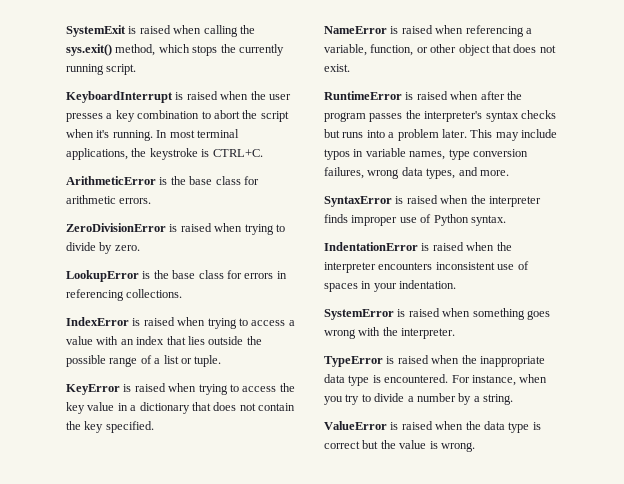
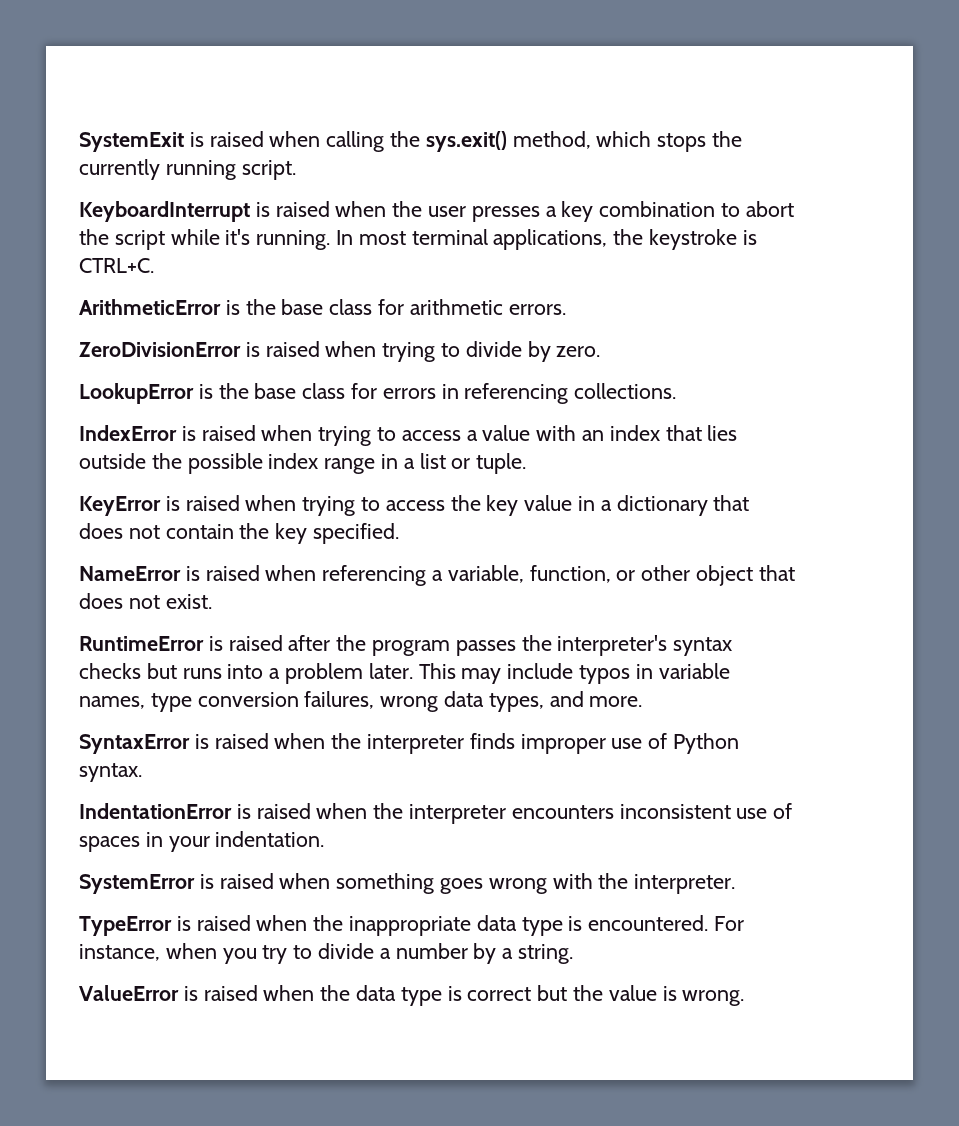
- KeyboardInterrupt is raised when the user presses a key combination to abort the script when it's running.
+ KeyboardInterrupt is raised when the user presses a key combination to abort the script while it's running.
- IndexError is raised when trying to access a value with an index that lies outside the possible range of a list or tuple.
+ IndexError is raised when trying to access a value with an index that lies outside the possible index range in a list or tuple.
- RuntimeError is raised when after the program passes the interpreter's syntax checks but runs into a problem later.
+ RuntimeError is raised after the program passes the interpreter's syntax checks but runs into a problem later.

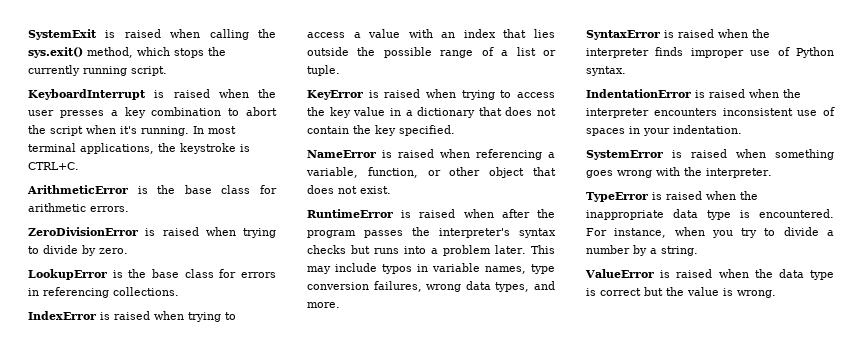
- KeyboardInterrupt is raised when the user presses a key combination to abort the script while it's running.
+ KeyboardInterrupt is raised when the user presses a key combination to abort the script when it's running.
- IndexError is raised when trying to access a value with an index that lies outside the possible index range in a list or tuple.
+ IndexError is raised when trying to access a value with an index that lies outside the possible range of a list or tuple.
- RuntimeError is raised after the program passes the interpreter's syntax checks but runs into a problem later.
+ RuntimeError is raised when after the program passes the interpreter's syntax checks but runs into a problem later.

